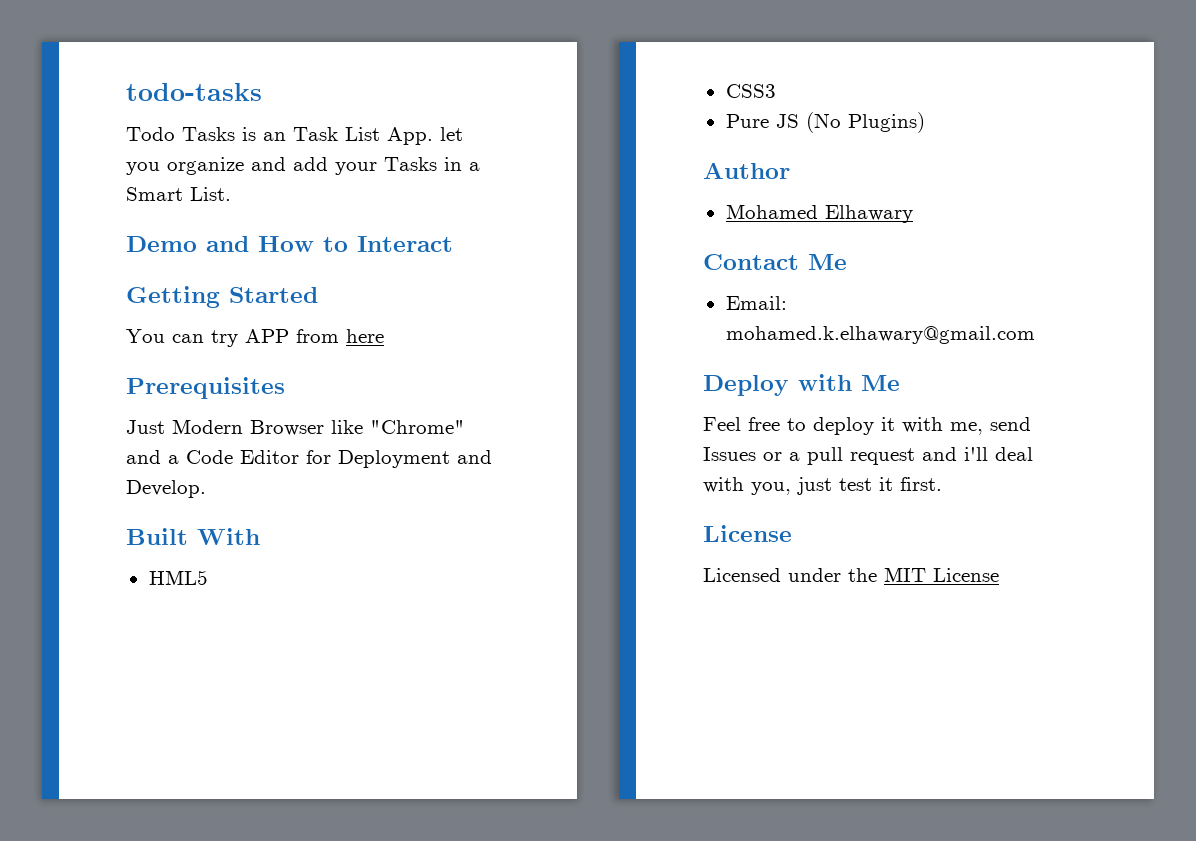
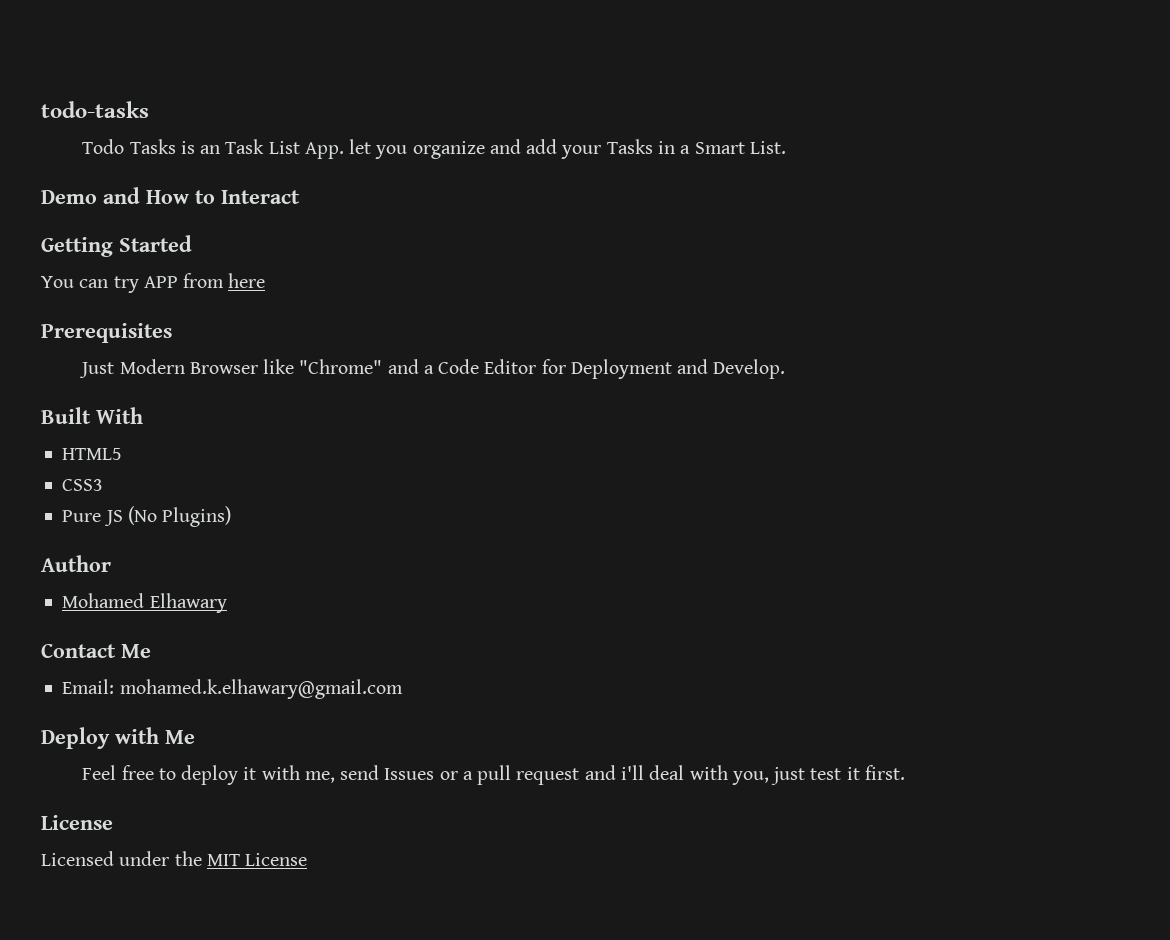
- HML5
+ HTML5

